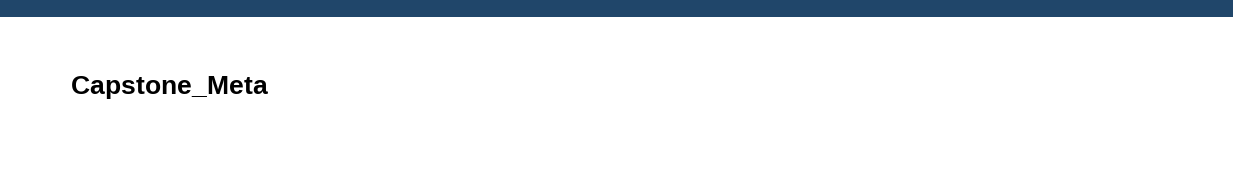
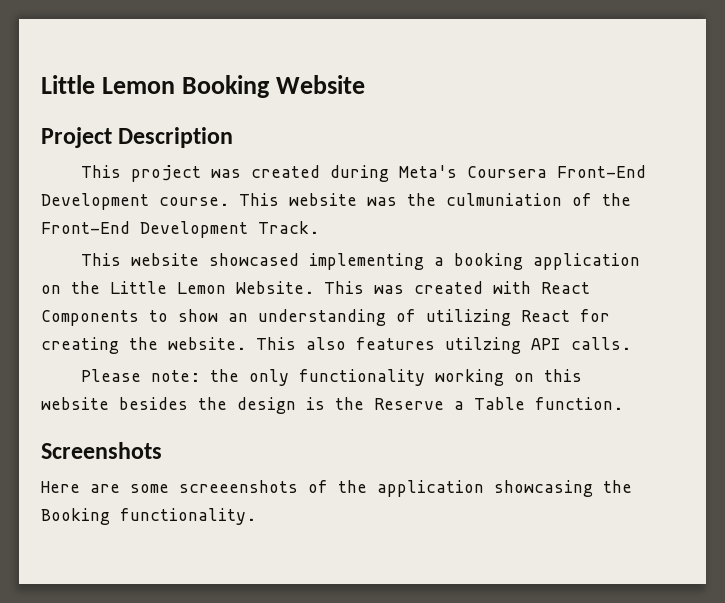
- Capstone_Meta
+ Little Lemon Booking Website
+ Project Description
+ This project was created during Meta's Coursera Front-End Development course. This website was the culmuniation of the Front-End Development Track.
+ This website showcased implementing a booking application on the Little Lemon Website. This was created with React Components to show an understanding of utilizing React for creating the website. This also features utilzing API calls.
+ Please note: the only functionality working on this website besides the design is the Reserve a Table function.
+ Screenshots
+ Here are some screeenshots of the application showcasing the Booking functionality.

